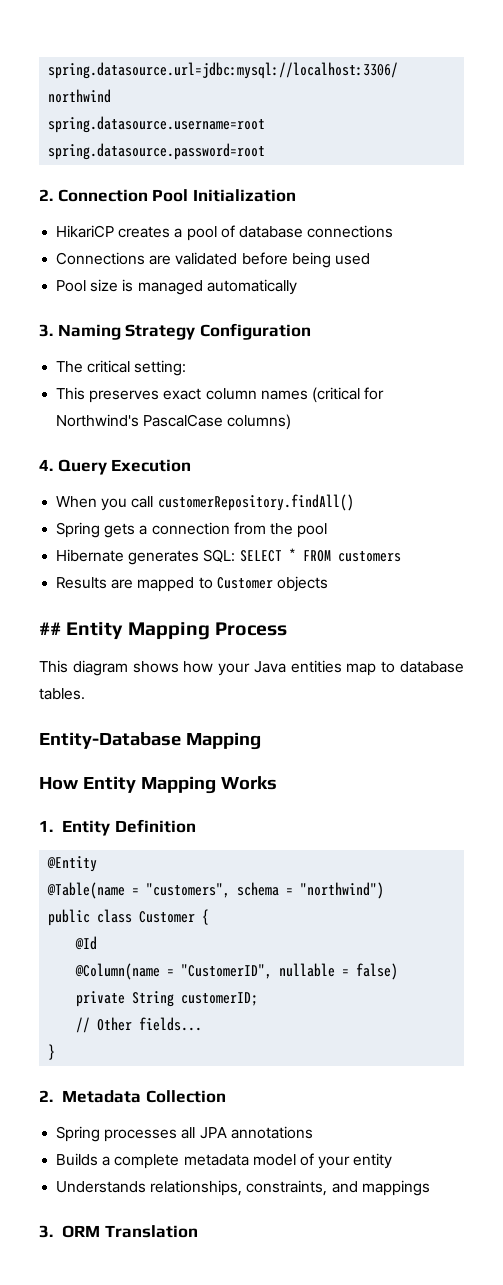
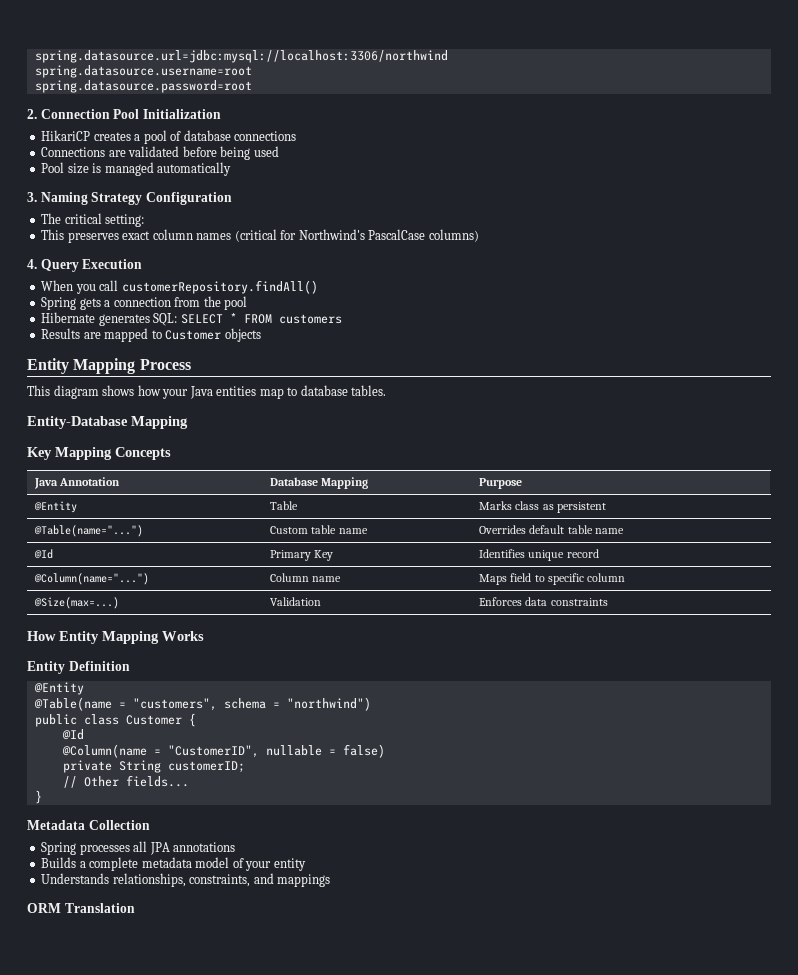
- ## Entity Mapping Process
+ Entity Mapping Process
+ Key Mapping Concepts
+ Java Annotation | Database Mapping | Purpose
+ @Entity | Table | Marks class as persistent
+ @Table(name="...") | Custom table name | Overrides default table name
+ @Id | Primary Key | Identifies unique record
+ @Column(name="...") | Column name | Maps field to specific column
+ @Size(max=...) | Validation | Enforces data constraints
- 1. Entity Definition
+ Entity Definition
- 2. Metadata Collection
+ Metadata Collection
- 3. ORM Translation
+ ORM Translation

